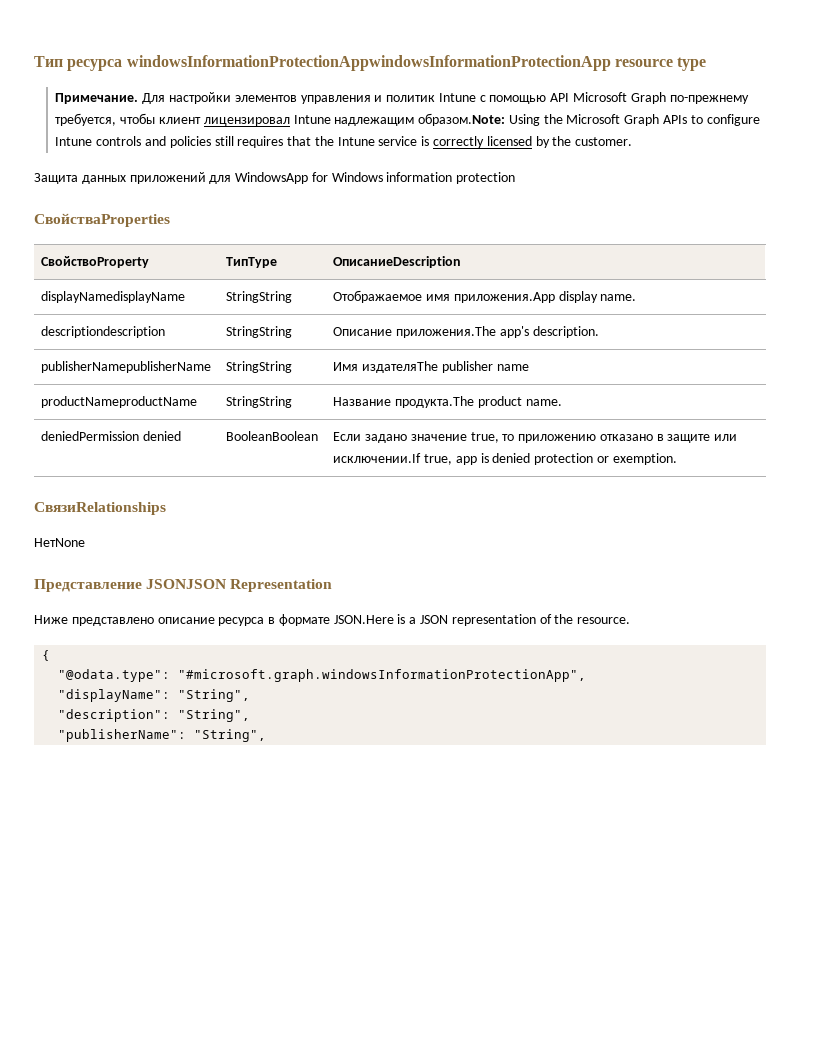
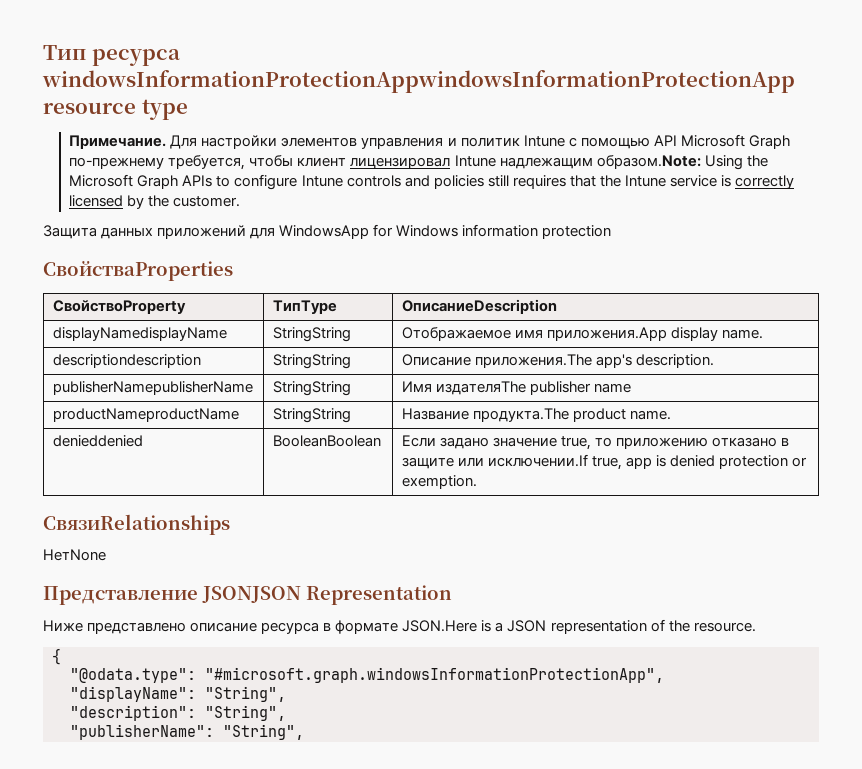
- deniedPermission denied | BooleanBoolean | Если задано значение true, то приложению отказано в защите или исключении.If true, app is denied protection or exemption.
+ denieddenied | BooleanBoolean | Если задано значение true, то приложению отказано в защите или исключении.If true, app is denied protection or exemption.

